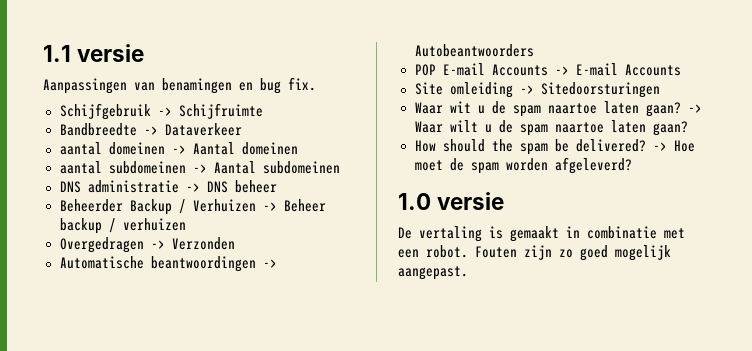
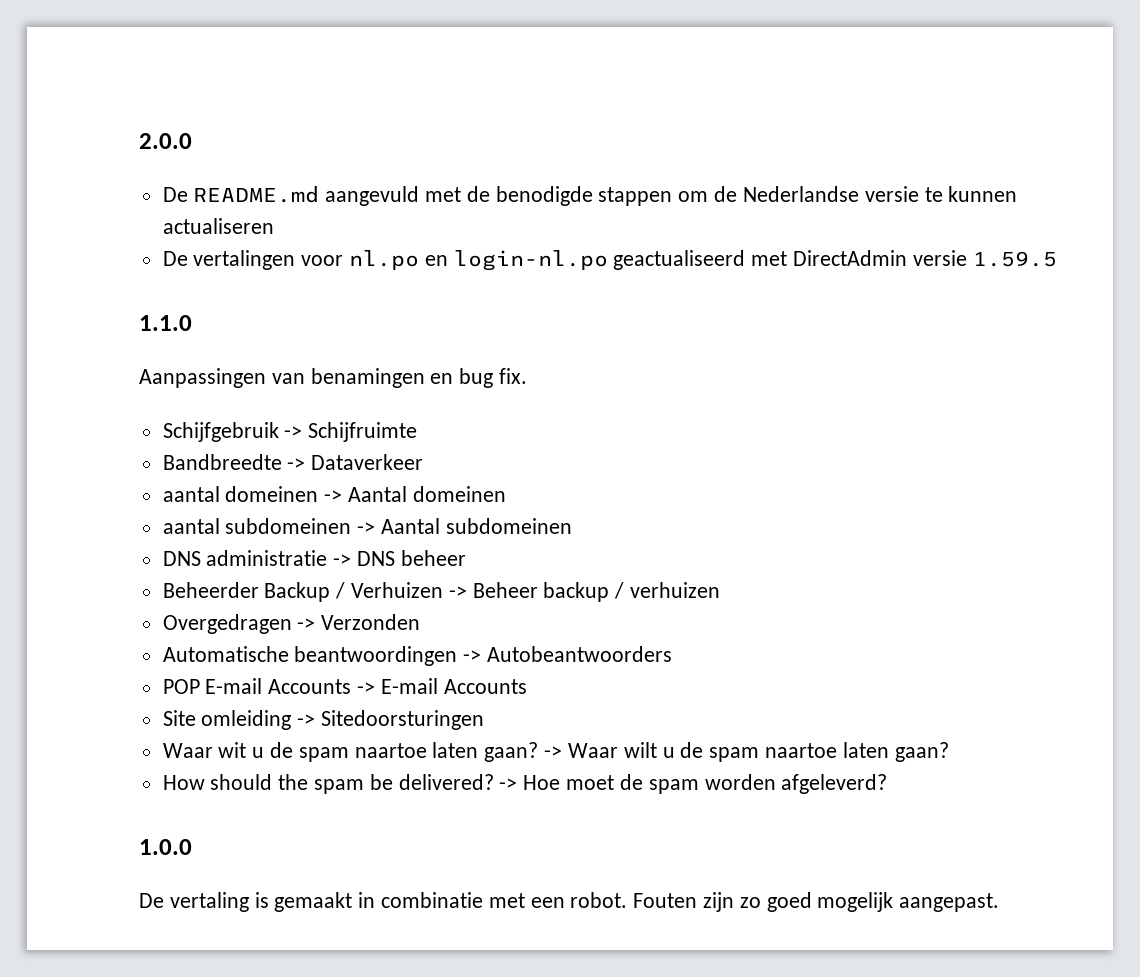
- 1.1 versie
+ 2.0.0
+ De README.md aangevuld met de benodigde stappen om de Nederlandse versie te kunnen actualiseren
+ De vertalingen voor nl.po en login-nl.po geactualiseerd met DirectAdmin versie 1.59.5
+ 1.1.0
- 1.0 versie
+ 1.0.0

